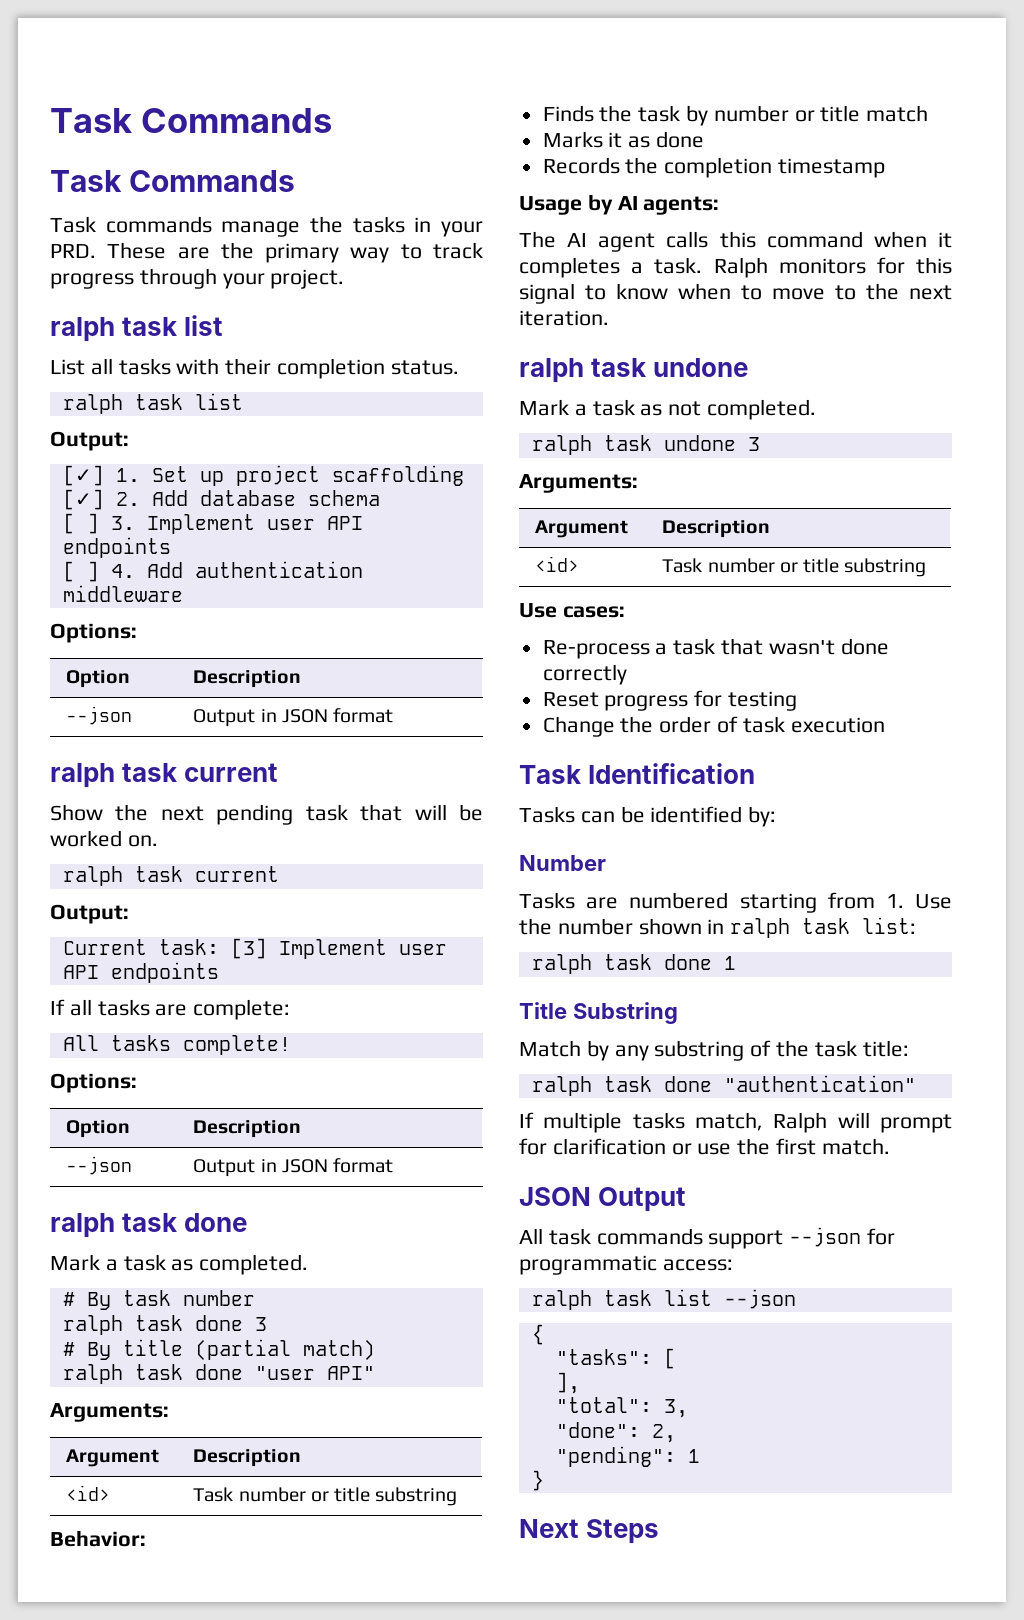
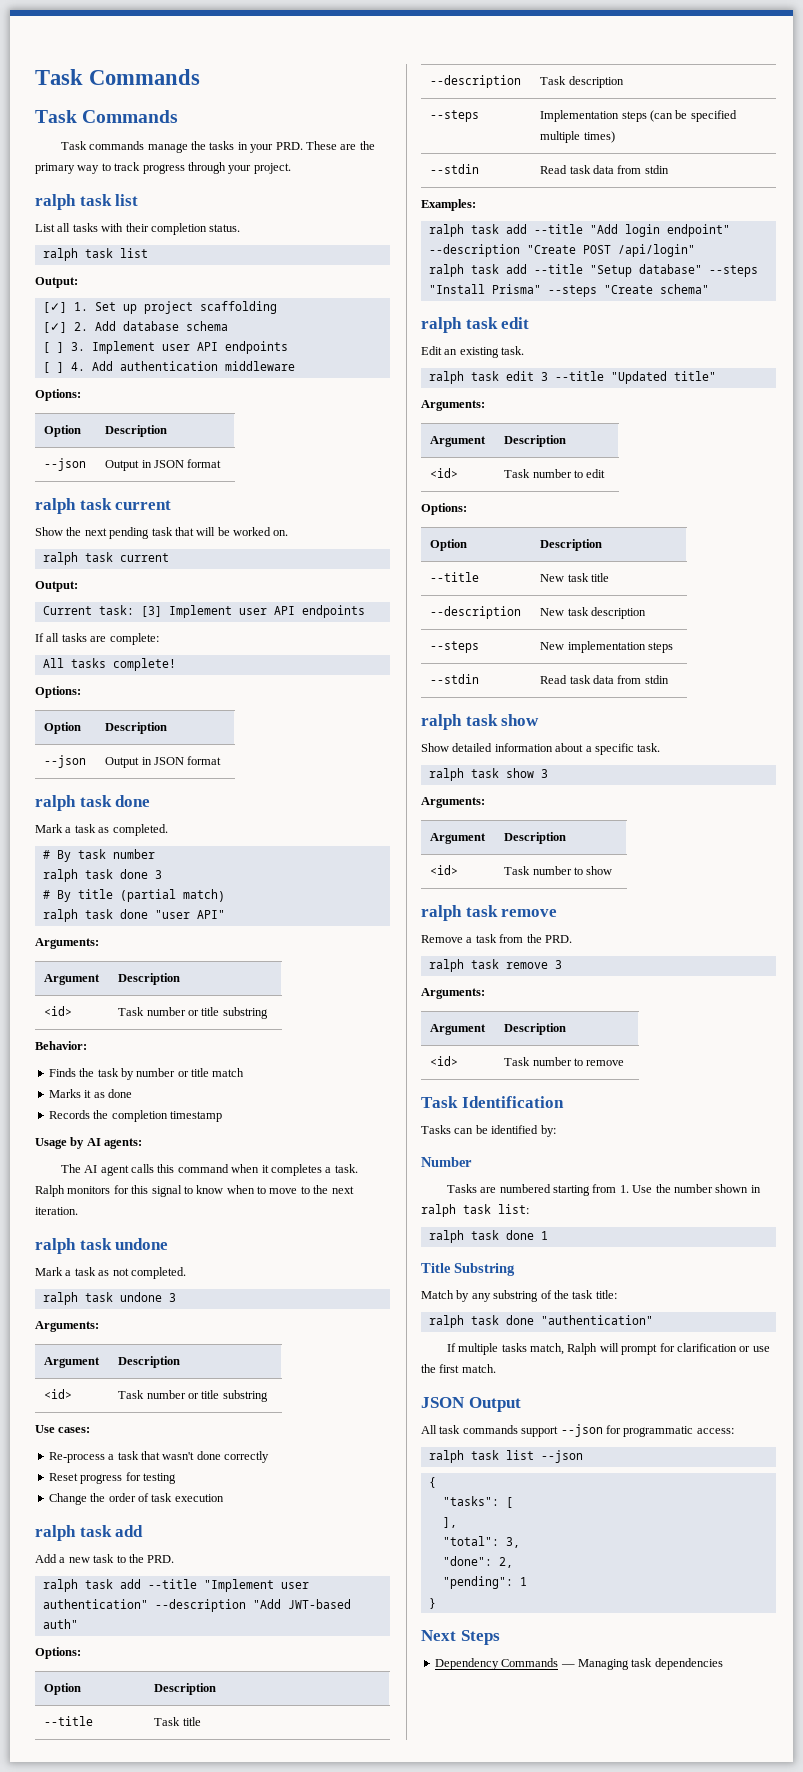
  Change the order of task execution
+ ralph task add
+ Add a new task to the PRD.
+ ralph task add --title "Implement user authentication" --description "Add JWT-based auth"
+ Options:
+ Option | Description
+ --title | Task title
+ --description | Task description
+ --steps | Implementation steps (can be specified multiple times)
+ --stdin | Read task data from stdin
+ Examples:
+ ralph task add --title "Add login endpoint" --description "Create POST /api/login"
+ ralph task add --title "Setup database" --steps "Install Prisma" --steps "Create schema"
+ ralph task edit
+ Edit an existing task.
+ ralph task edit 3 --title "Updated title"
+ Arguments:
+ Argument | Description
+ <id> | Task number to edit
+ Options:
+ Option | Description
+ --title | New task title
+ --description | New task description
+ --steps | New implementation steps
+ --stdin | Read task data from stdin
+ ralph task show
+ Show detailed information about a specific task.
+ ralph task show 3
+ Arguments:
+ Argument | Description
+ <id> | Task number to show
+ ralph task remove
+ Remove a task from the PRD.
+ ralph task remove 3
+ Arguments:
+ Argument | Description
+ <id> | Task number to remove
+ Dependency Commands — Managing task dependencies

